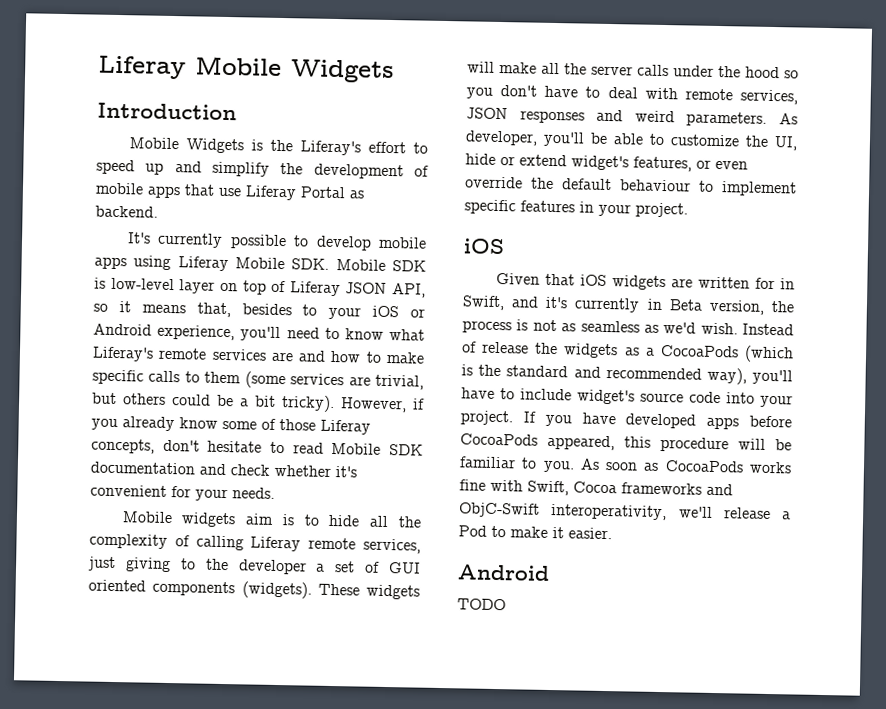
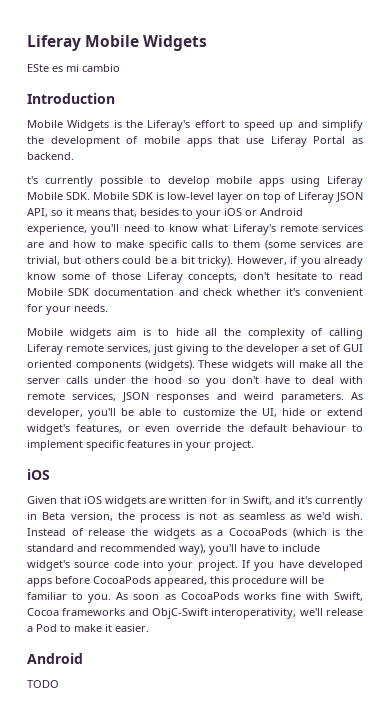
+ ESte es mi cambio
- It's currently possible to develop mobile apps using Liferay Mobile SDK. Mobile SDK is low-level layer on top of Liferay JSON API, so it means that, besides to your iOS or Android experience, you'll need to know what Liferay's remote services are and how to make specific calls to them (some services are trivial, but others could be a bit tricky).
+ t's currently possible to develop mobile apps using Liferay Mobile SDK. Mobile SDK is low-level layer on top of Liferay JSON API, so it means that, besides to your iOS or Android experience, you'll need to know what Liferay's remote services are and how to make specific calls to them (some services are trivial, but others could be a bit tricky).

